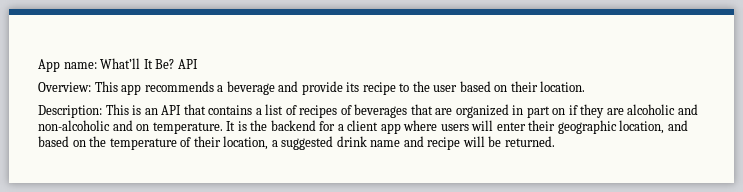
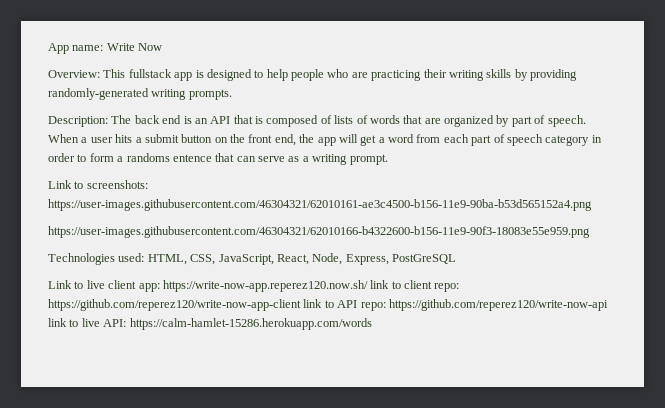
- App name: What’ll It Be? API
- Overview: This app recommends a beverage and provide its recipe to the user based on their location.
- Description: This is an API that contains a list of recipes of beverages that are organized in part on if they are alcoholic and non-alcoholic and on temperature. It is the backend for a client app where users will enter their geographic location, and based on the temperature of their location, a suggested drink name and recipe will be returned.
+ App name: Write Now
+ Overview: This fullstack app is designed to help people who are practicing their writing skills by providing randomly-generated writing prompts.
+ Description: The back end is an API that is composed of lists of words that are organized by part of speech. When a user hits a submit button on the front end, the app will get a word from each part of speech category in order to form a randoms entence that can serve as a writing prompt.
+ Link to screenshots: https://user-images.githubusercontent.com/46304321/62010161-ae3c4500-b156-11e9-90ba-b53d565152a4.png
+ https://user-images.githubusercontent.com/46304321/62010166-b4322600-b156-11e9-90f3-18083e55e959.png
+ Technologies used: HTML, CSS, JavaScript, React, Node, Express, PostGreSQL
+ Link to live client app: https://write-now-app.reperez120.now.sh/ link to client repo: https://github.com/reperez120/write-now-app-client link to API repo: https://github.com/reperez120/write-now-api link to live API: https://calm-hamlet-15286.herokuapp.com/words

